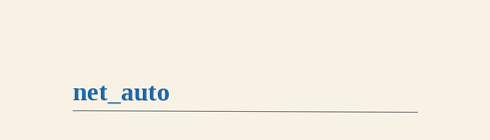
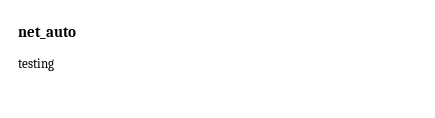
+ testing

